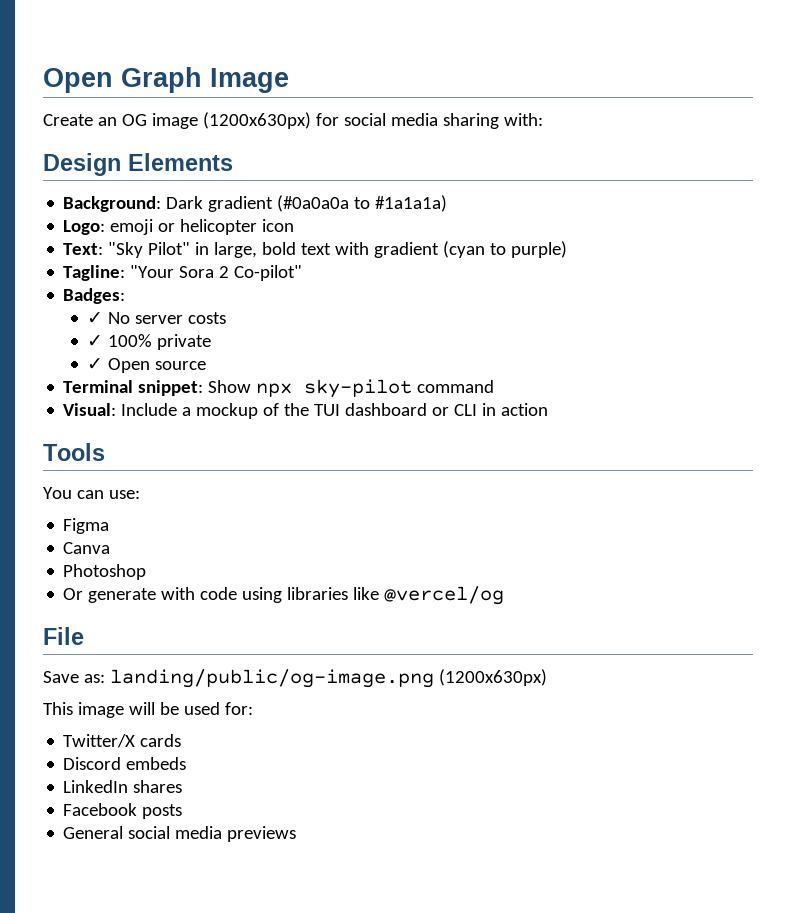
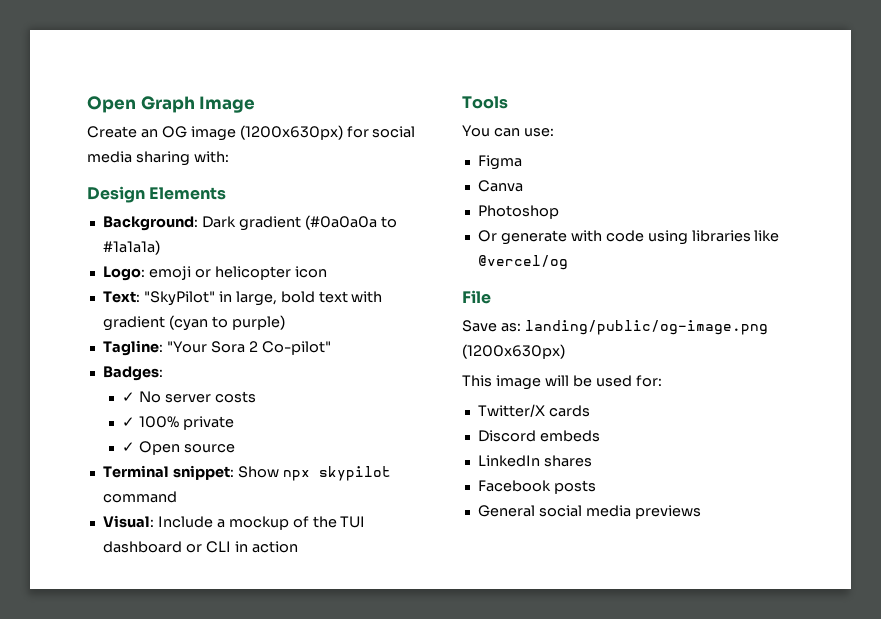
- Text: "Sky Pilot" in large, bold text with gradient (cyan to purple)
+ Text: "SkyPilot" in large, bold text with gradient (cyan to purple)
- Terminal snippet: Show npx sky-pilot command
+ Terminal snippet: Show npx skypilot command

